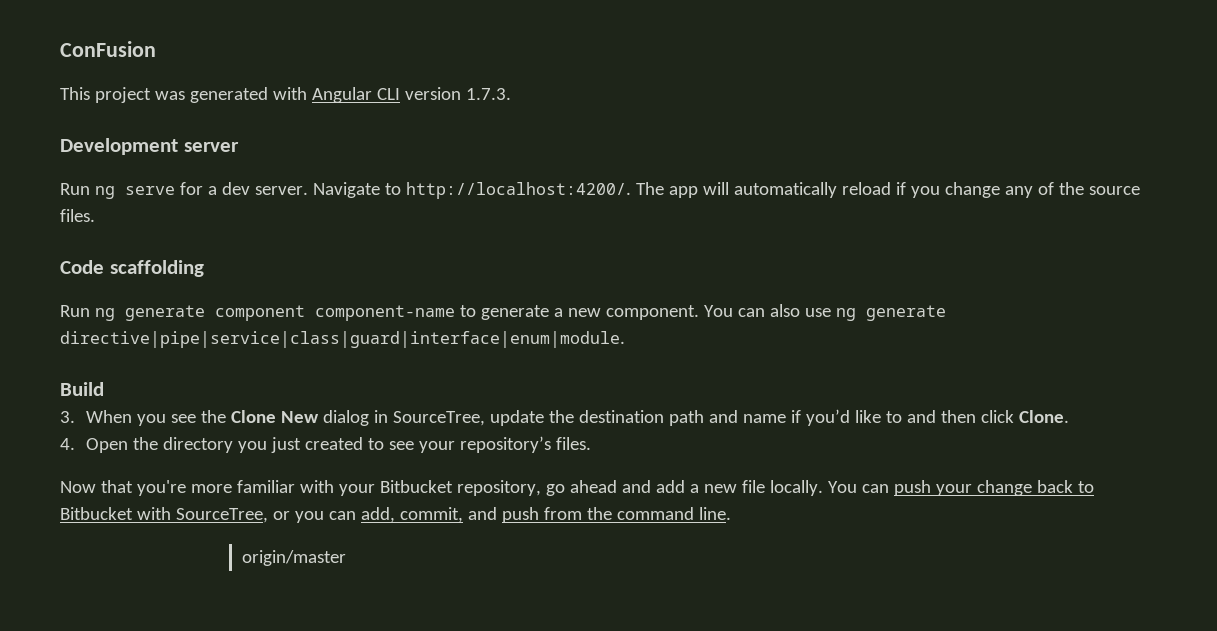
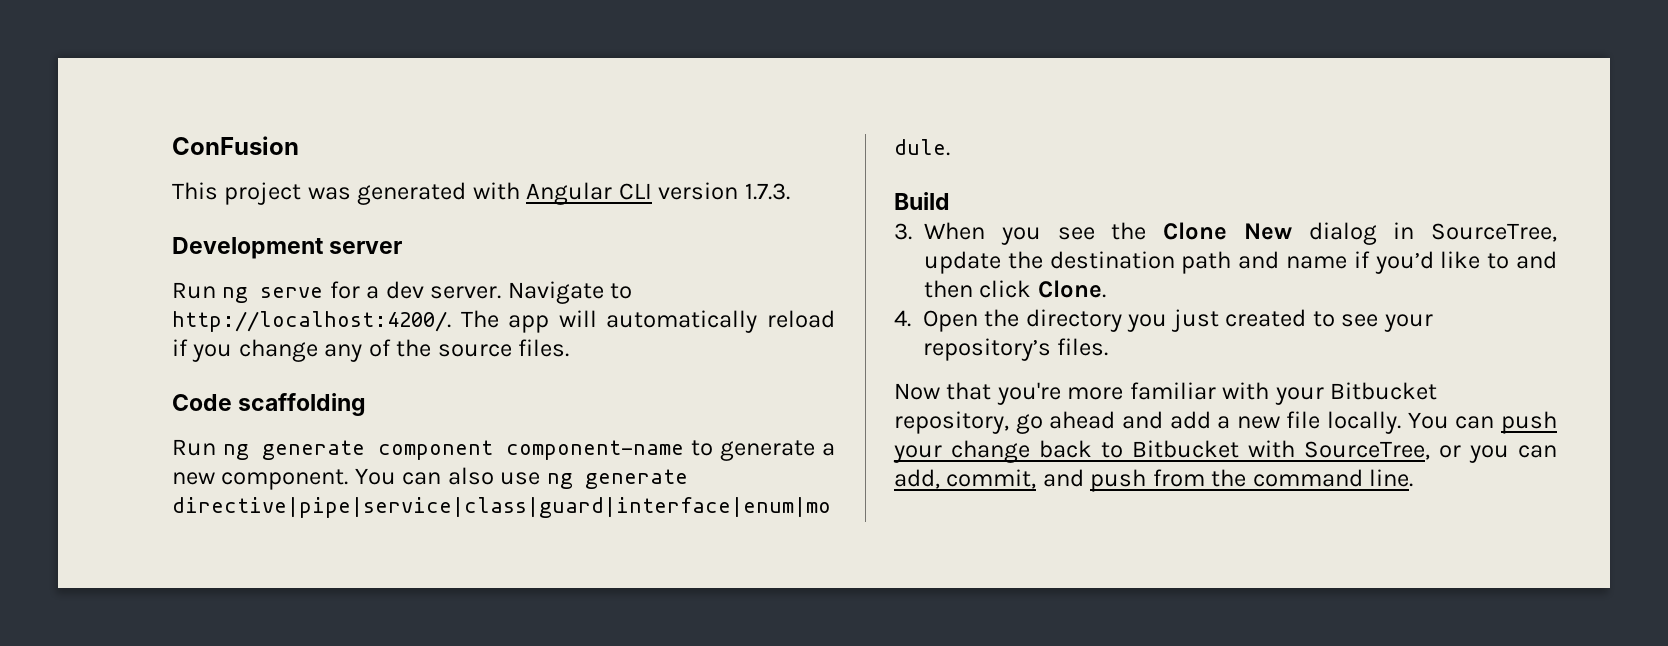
- origin/master

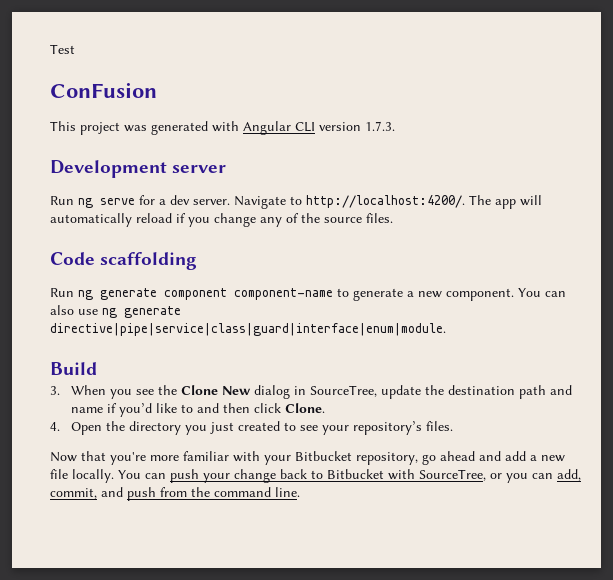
+ Test

